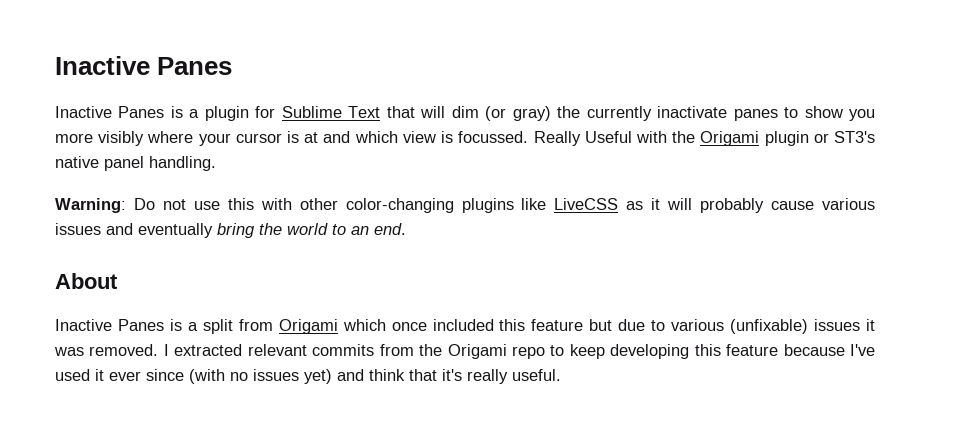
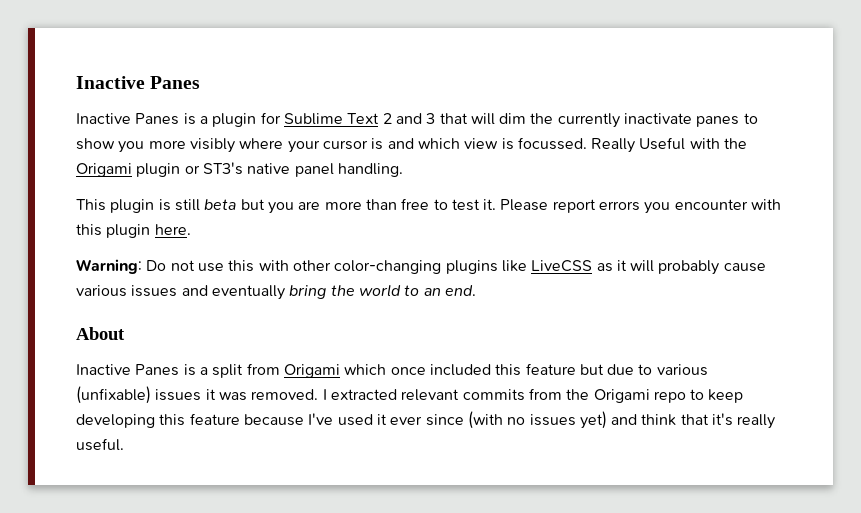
- Inactive Panes is a plugin for Sublime Text that will dim (or gray) the currently inactivate panes to show you more visibly where your cursor is at and which view is focussed.
+ Inactive Panes is a plugin for Sublime Text 2 and 3 that will dim the currently inactivate panes to show you more visibly where your cursor is and which view is focussed.
+ This plugin is still beta but you are more than free to test it. Please report errors you encounter with this plugin here.

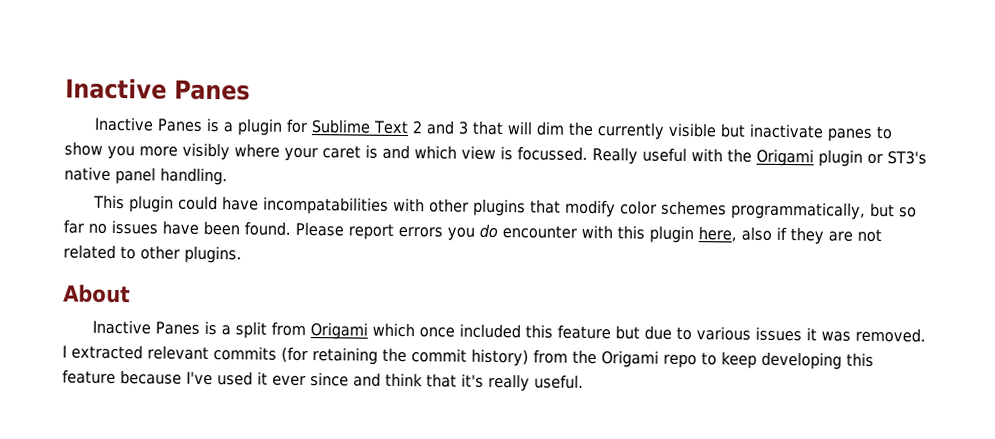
- Inactive Panes is a plugin for Sublime Text 2 and 3 that will dim the currently inactivate panes to show you more visibly where your cursor is and which view is focussed.
+ Inactive Panes is a plugin for Sublime Text 2 and 3 that will dim the currently visible but inactivate panes to show you more visibly where your caret is and which view is focussed.
- Really Useful with the Origami plugin or ST3's native panel handling.
+ Really useful with the Origami plugin or ST3's native panel handling.
- This plugin is still beta but you are more than free to test it.
+ This plugin could have incompatabilities with other plugins that modify color schemes programmatically, but so far no issues have been found.
- Please report errors you encounter with this plugin here.
- Warning: Do not use this with other color-changing plugins like LiveCSS as it will probably cause various issues and eventually bring the world to an end.
+ Please report errors you do encounter with this plugin here, also if they are not related to other plugins.
- Inactive Panes is a split from Origami which once included this feature but due to various (unfixable) issues it was removed.
+ Inactive Panes is a split from Origami which once included this feature but due to various issues it was removed.
- I extracted relevant commits from the Origami repo to keep developing this feature because I've used it ever since (with no issues yet) and think that it's really useful.
+ I extracted relevant commits (for retaining the commit history) from the Origami repo to keep developing this feature because I've used it ever since and think that it's really useful.

